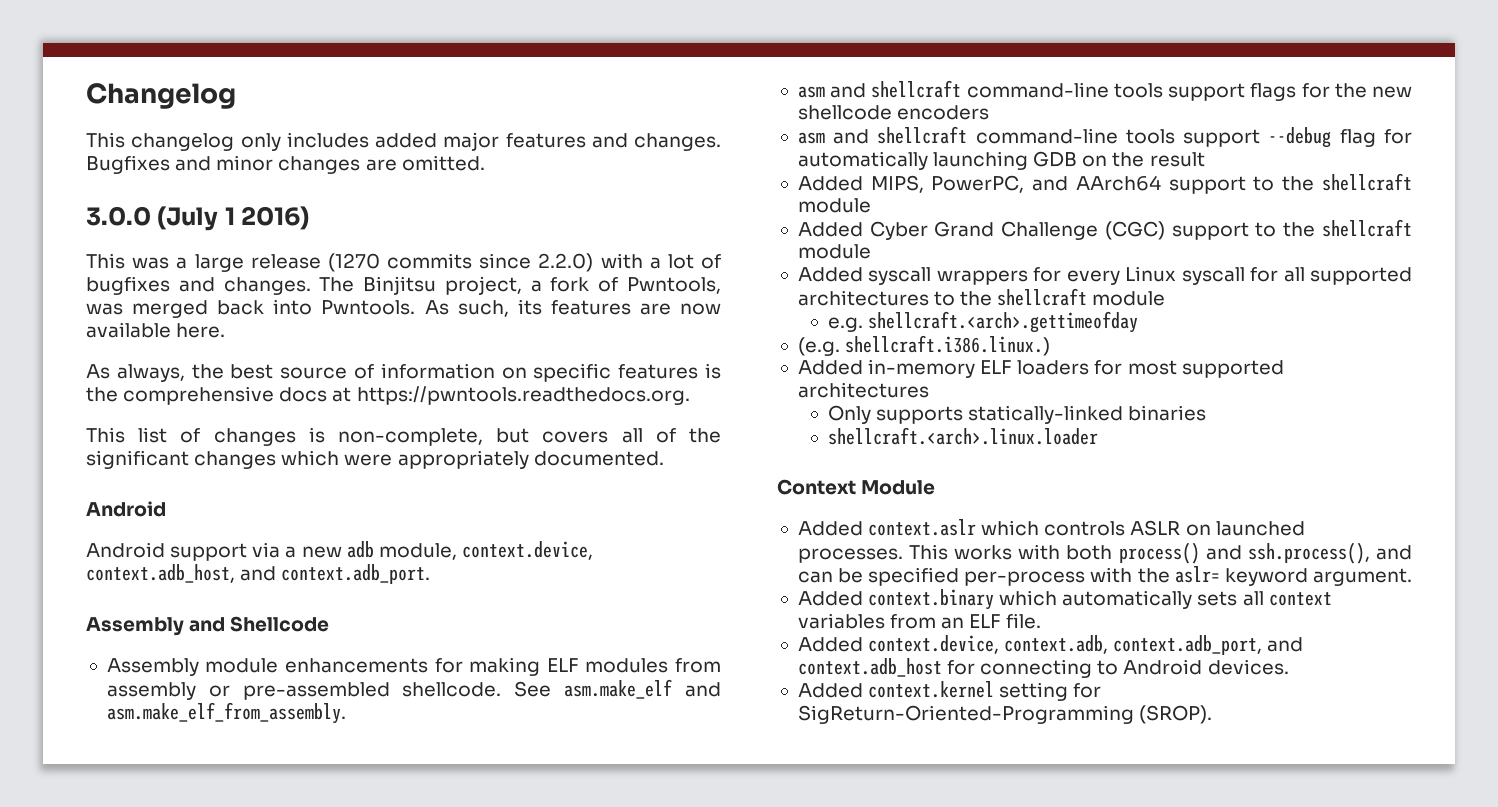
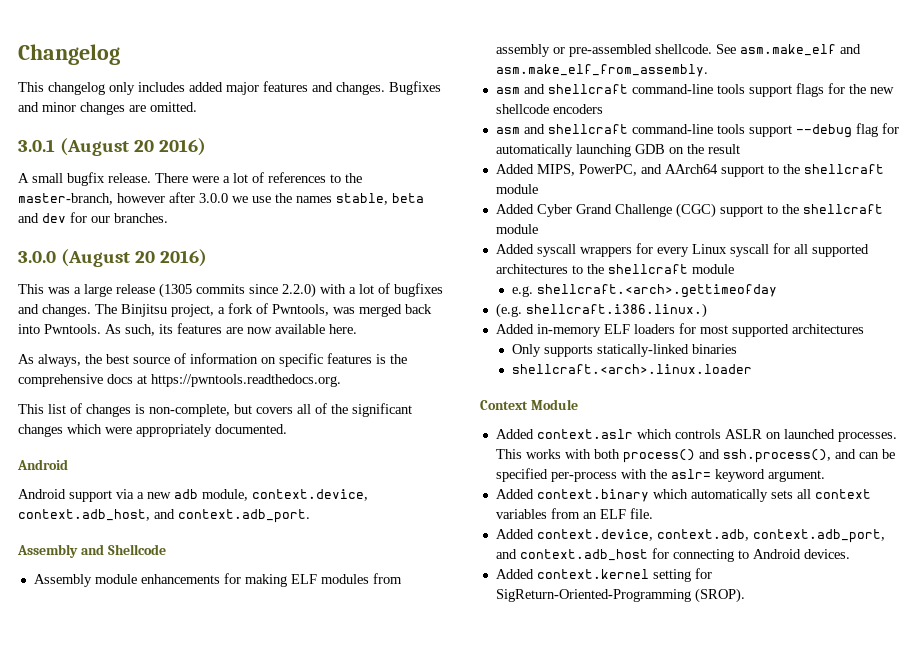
- 3.0.0 (July 1 2016)
+ 3.0.1 (August 20 2016)
+ A small bugfix release. There were a lot of references to the master-branch, however after 3.0.0 we use the names stable, beta and dev for our branches.
+ 3.0.0 (August 20 2016)
- This was a large release (1270 commits since 2.2.0) with a lot of bugfixes and changes.
+ This was a large release (1305 commits since 2.2.0) with a lot of bugfixes and changes.

